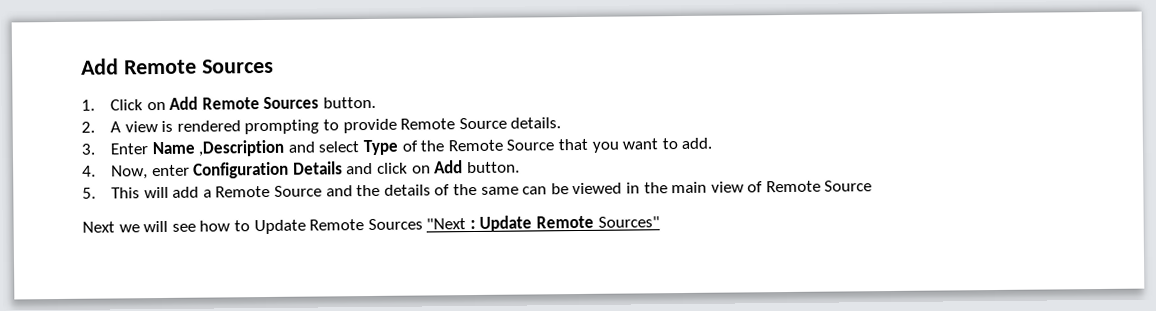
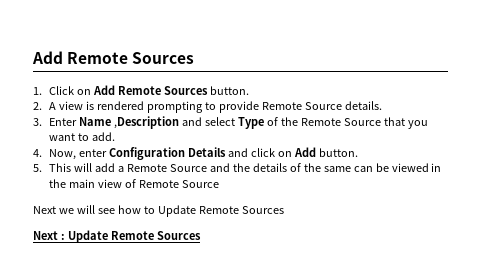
- Next we will see how to Update Remote Sources "Next : Update Remote Sources"
+ Next we will see how to Update Remote Sources
+ Next : Update Remote Sources

